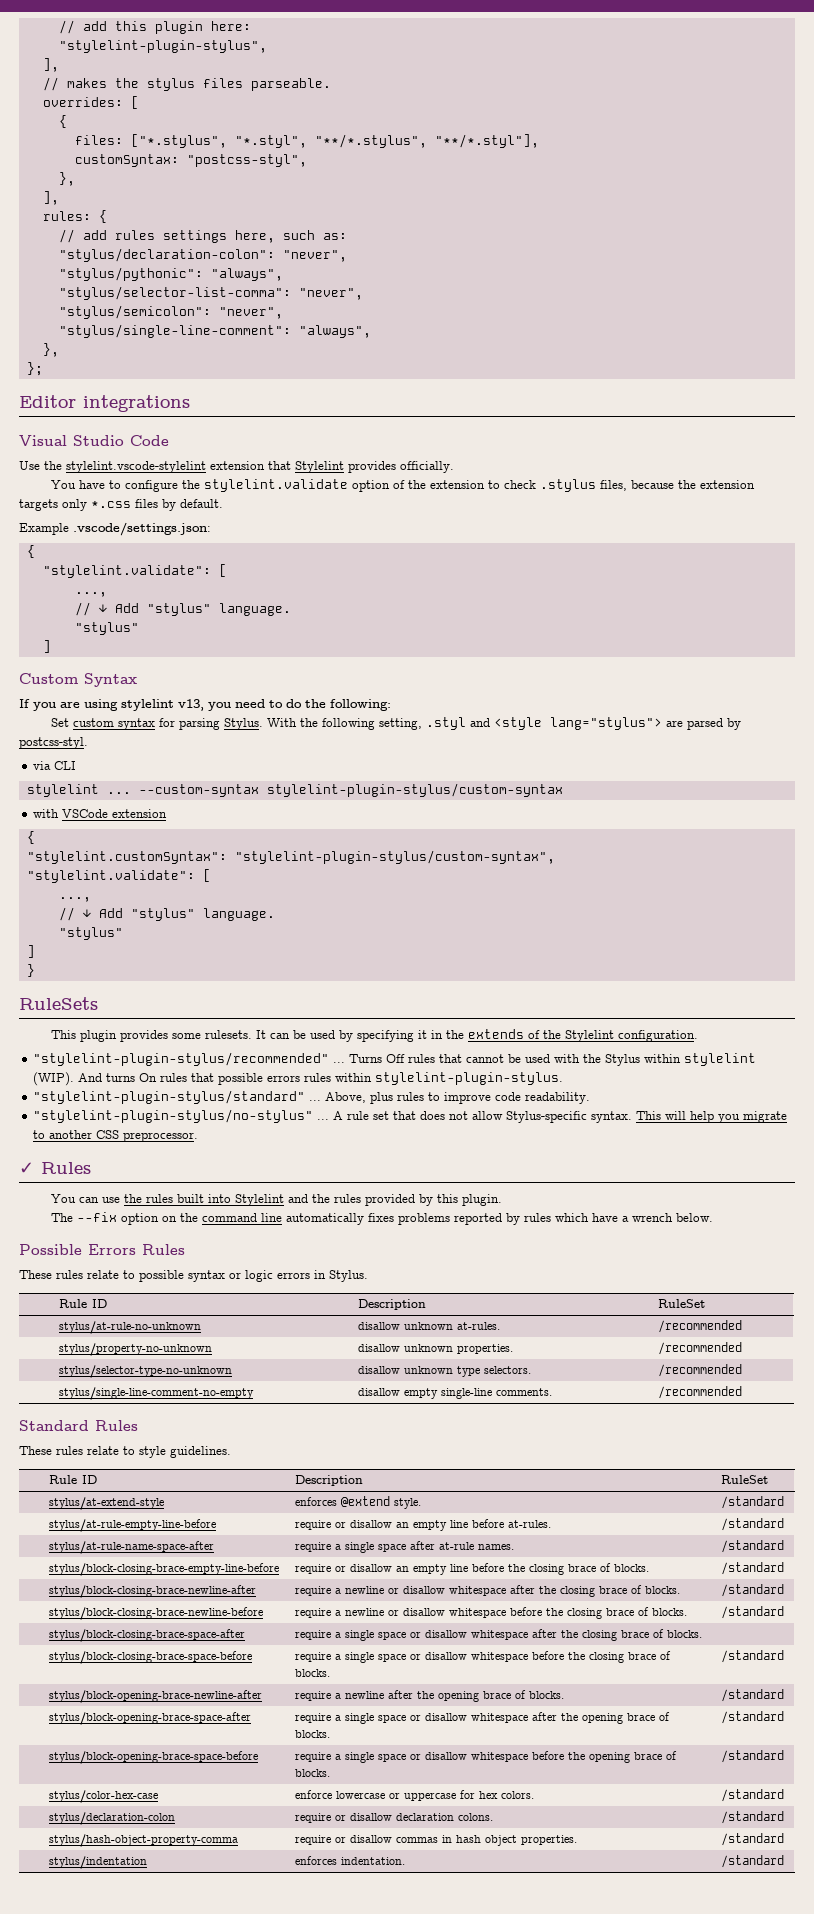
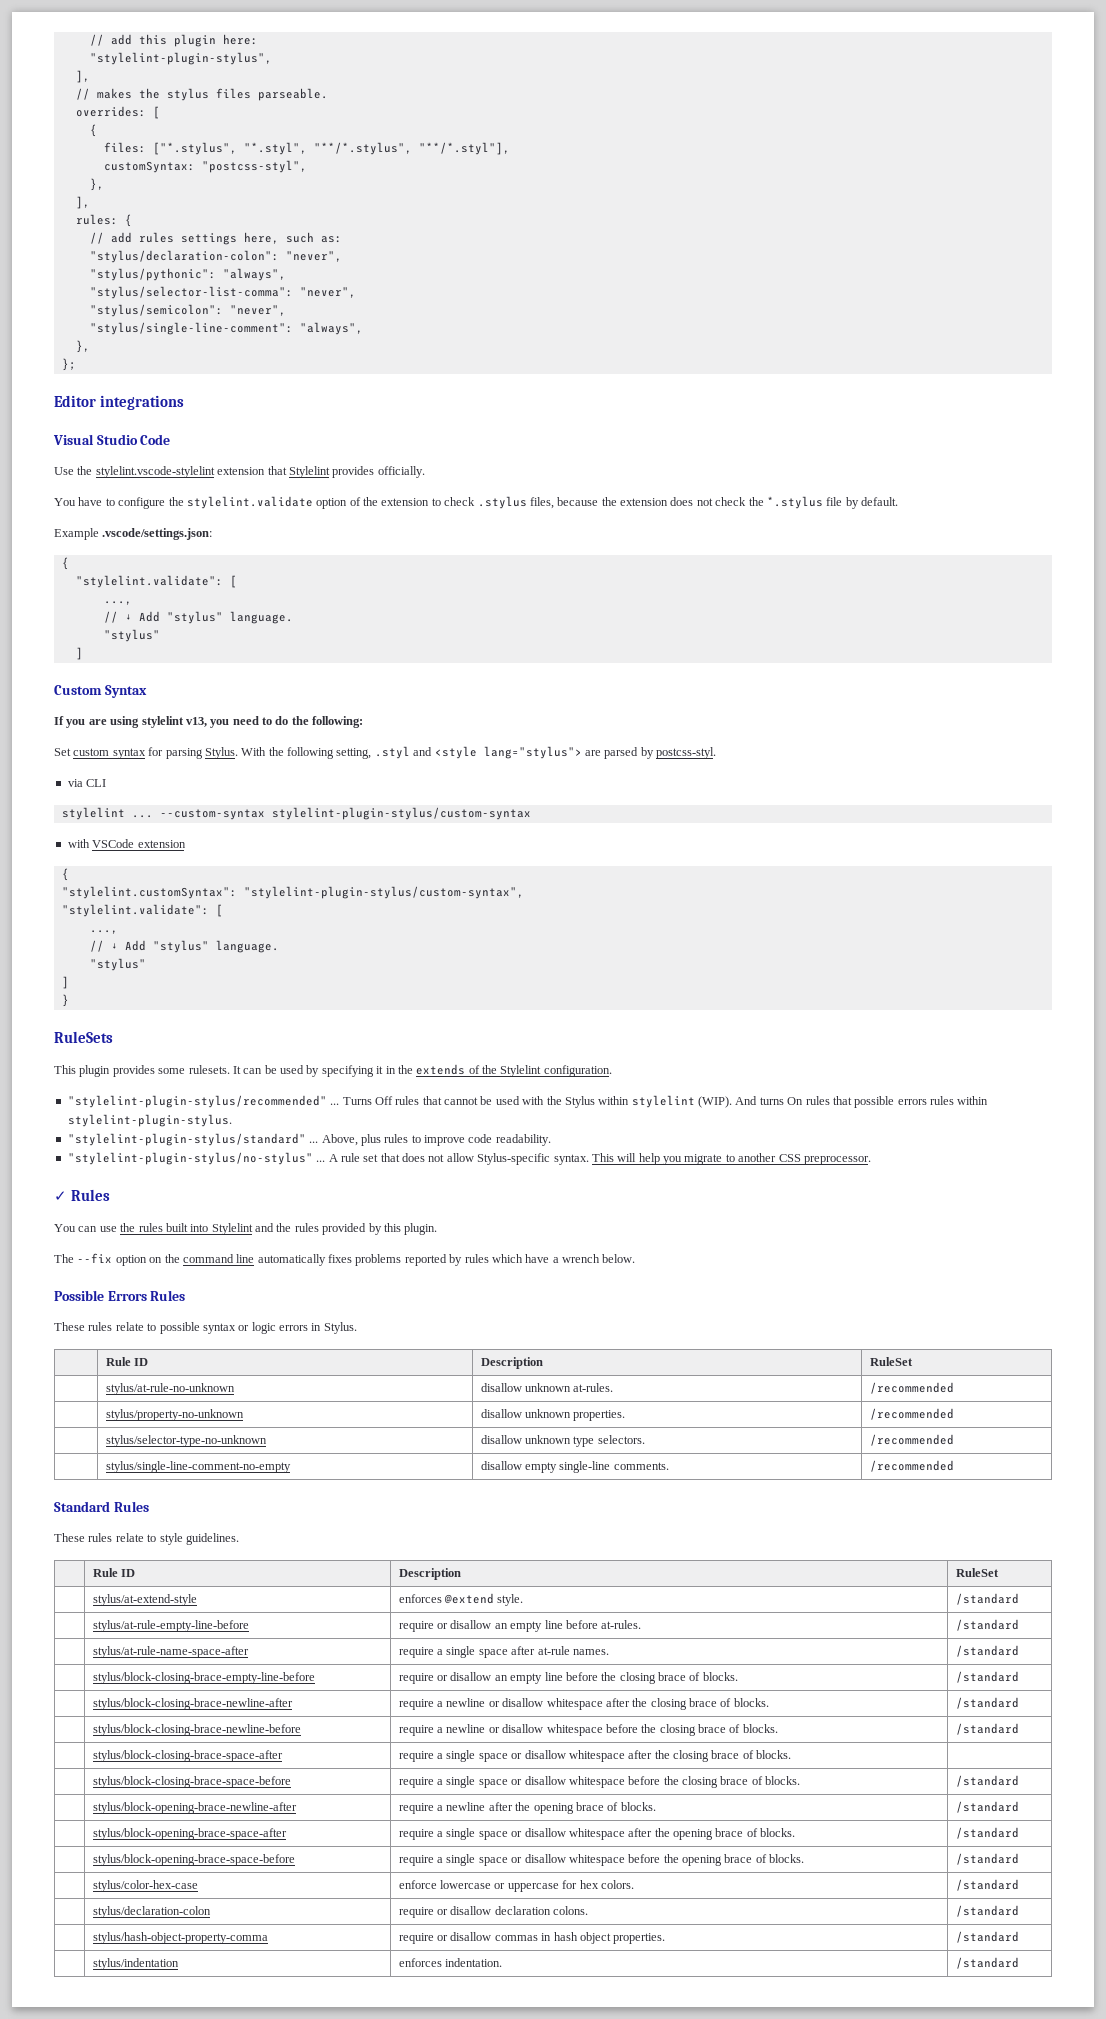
- You have to configure the stylelint.validate option of the extension to check .stylus files, because the extension targets only *.css files by default.
+ You have to configure the stylelint.validate option of the extension to check .stylus files, because the extension does not check the *.stylus file by default.

